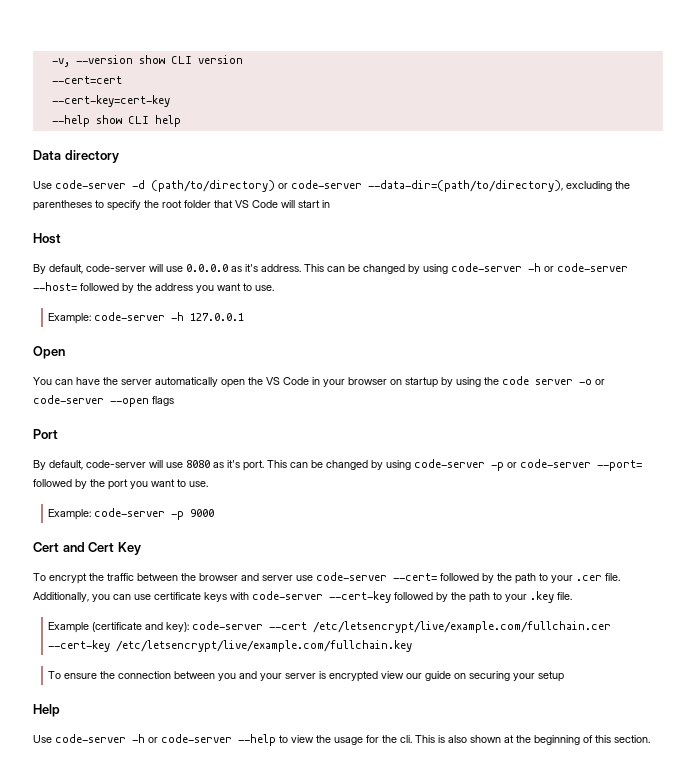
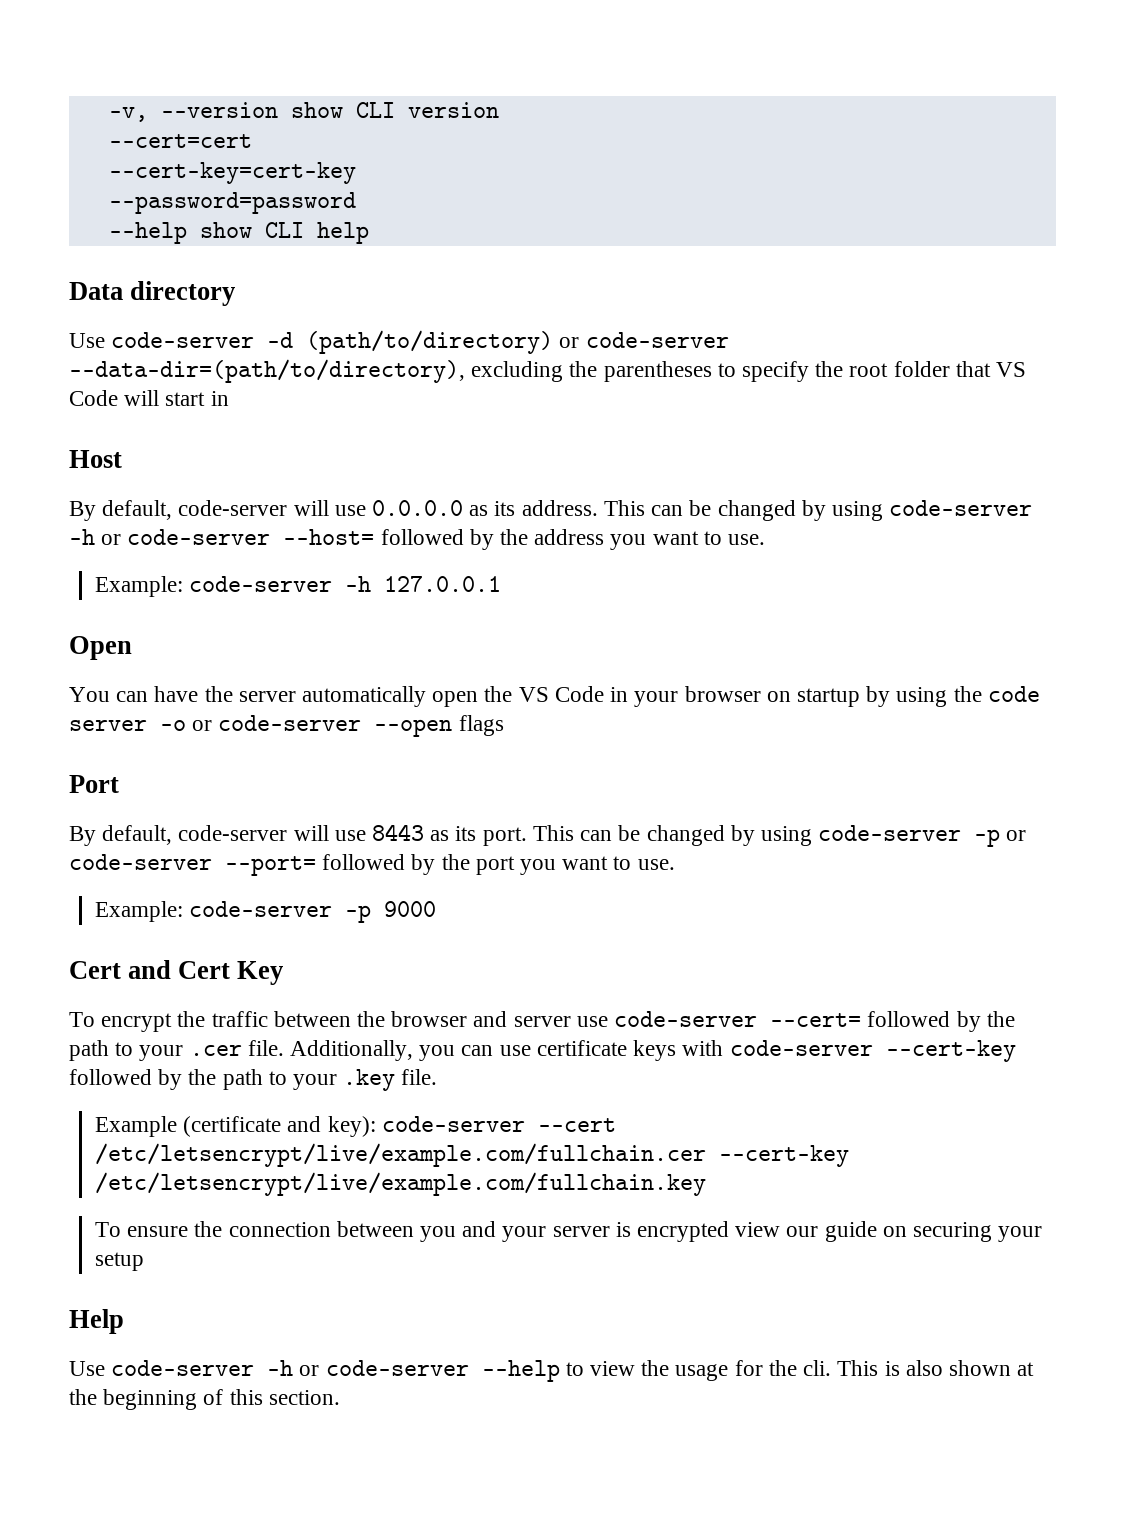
+ --password=password
- By default, code-server will use 0.0.0.0 as it's address.
+ By default, code-server will use 0.0.0.0 as its address.
- By default, code-server will use 8080 as it's port.
+ By default, code-server will use 8443 as its port.

